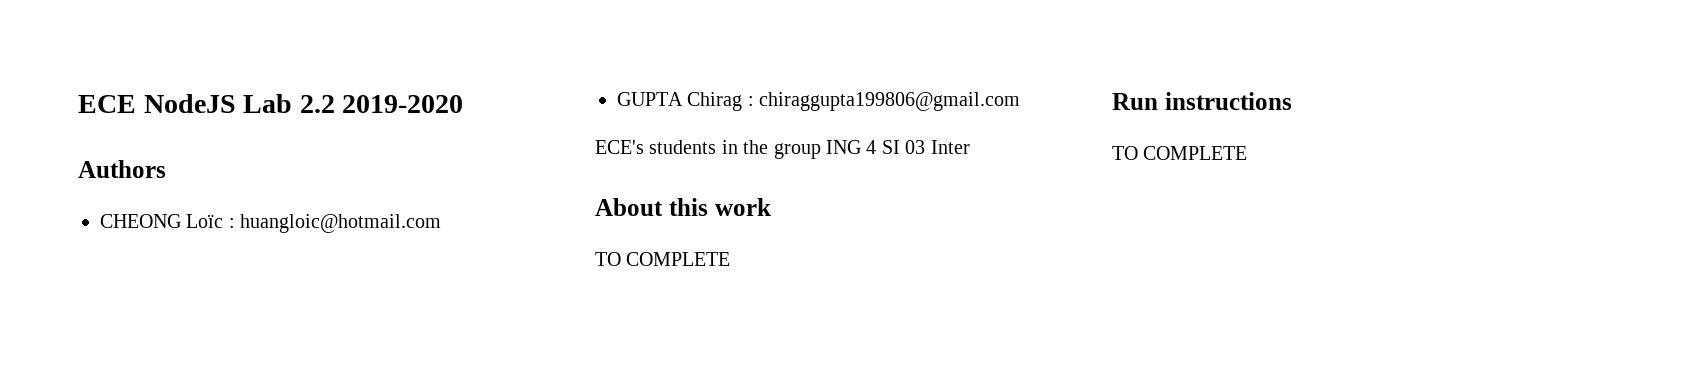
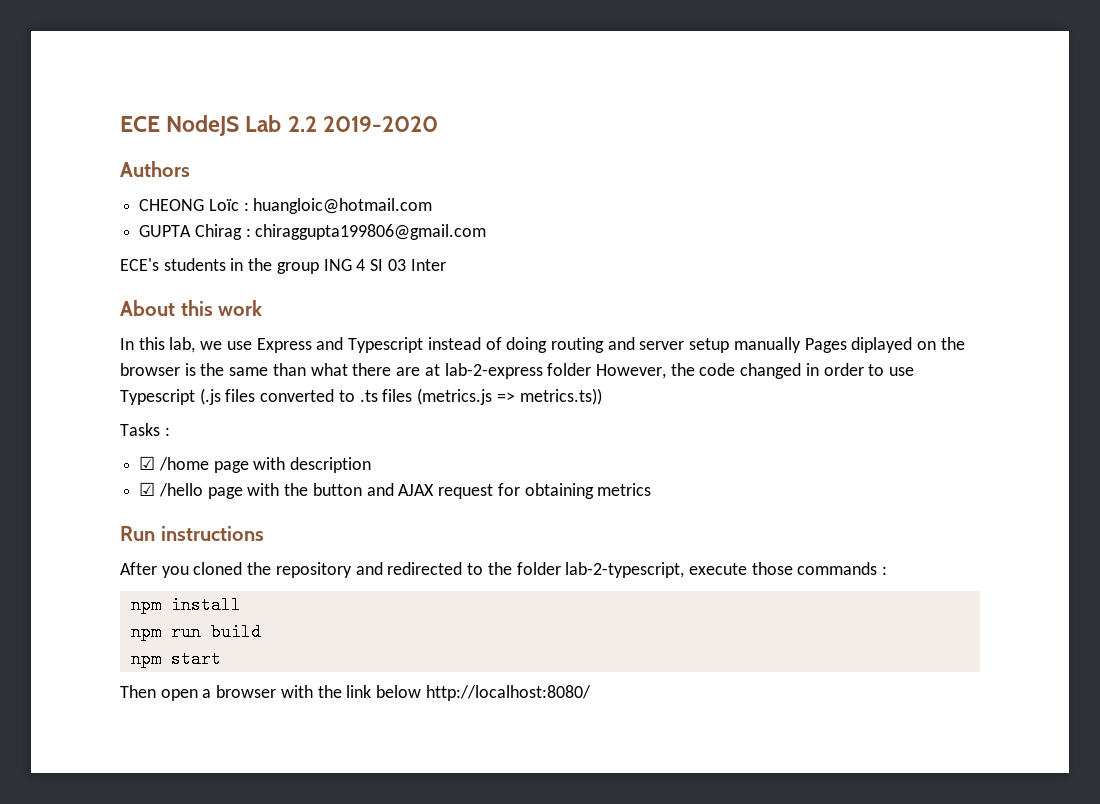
  About this work
- TO COMPLETE
+ In this lab, we use Express and Typescript instead of doing routing and server setup manually Pages diplayed on the browser is the same than what there are at lab-2-express folder However, the code changed in order to use Typescript (.js files converted to .ts files (metrics.js => metrics.ts))
+ Tasks :
+ ☑ /home page with description
+ ☑ /hello page with the button and AJAX request for obtaining metrics
  Run instructions
- TO COMPLETE
+ After you cloned the repository and redirected to the folder lab-2-typescript, execute those commands :
+ npm install
+ npm run build
+ npm start
+ Then open a browser with the link below http://localhost:8080/

